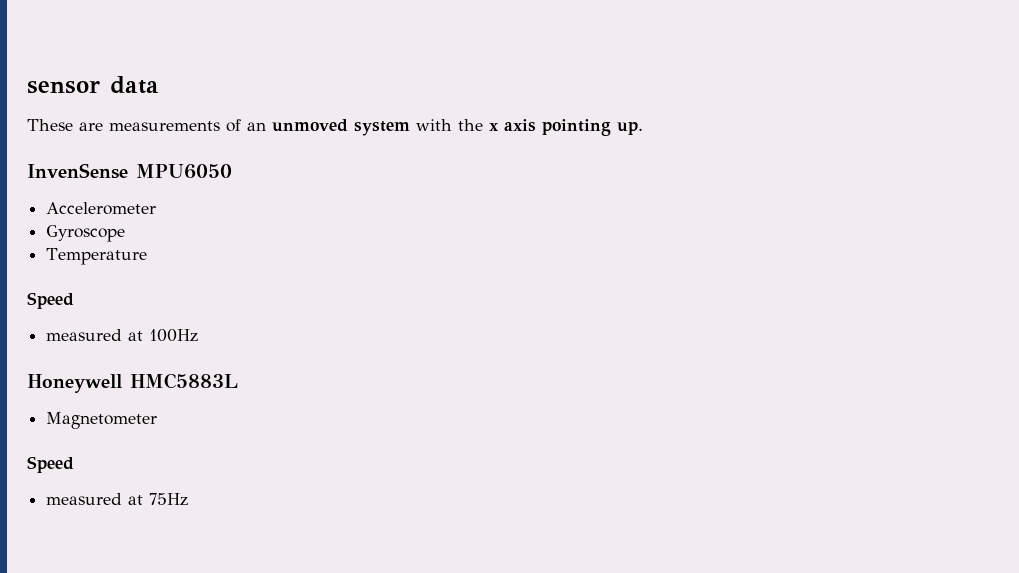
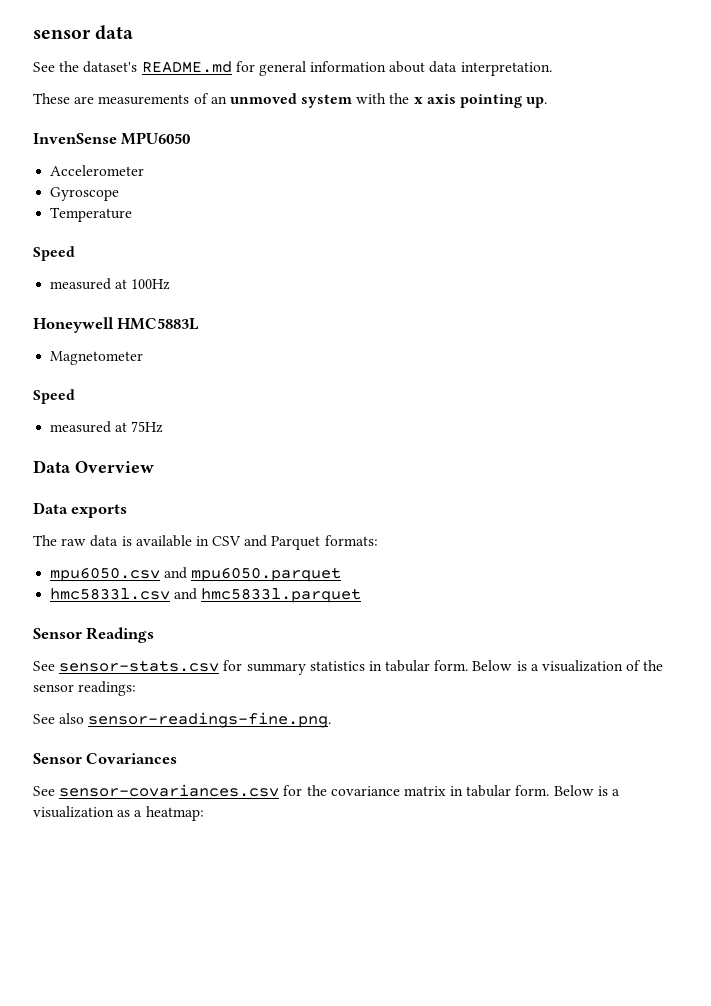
+ See the dataset's README.md for general information about data interpretation.
+ Data Overview
+ Data exports
+ The raw data is available in CSV and Parquet formats:
+ mpu6050.csv and mpu6050.parquet
+ hmc5833l.csv and hmc5833l.parquet
+ Sensor Readings
+ See sensor-stats.csv for summary statistics in tabular form. Below is a visualization of the sensor readings:
+ See also sensor-readings-fine.png.
+ Sensor Covariances
+ See sensor-covariances.csv for the covariance matrix in tabular form. Below is a visualization as a heatmap:

